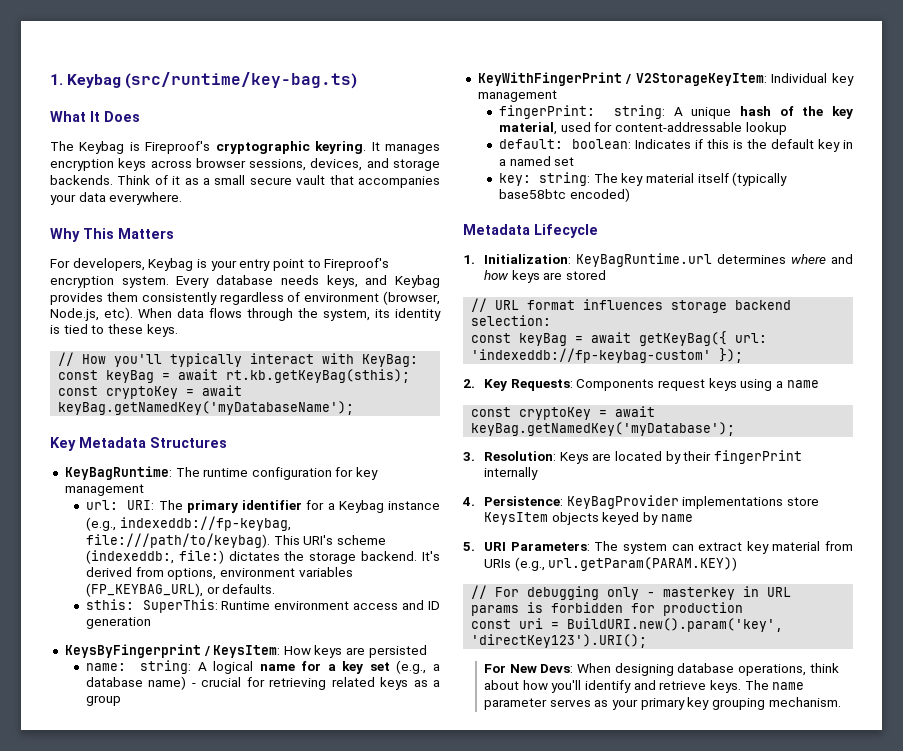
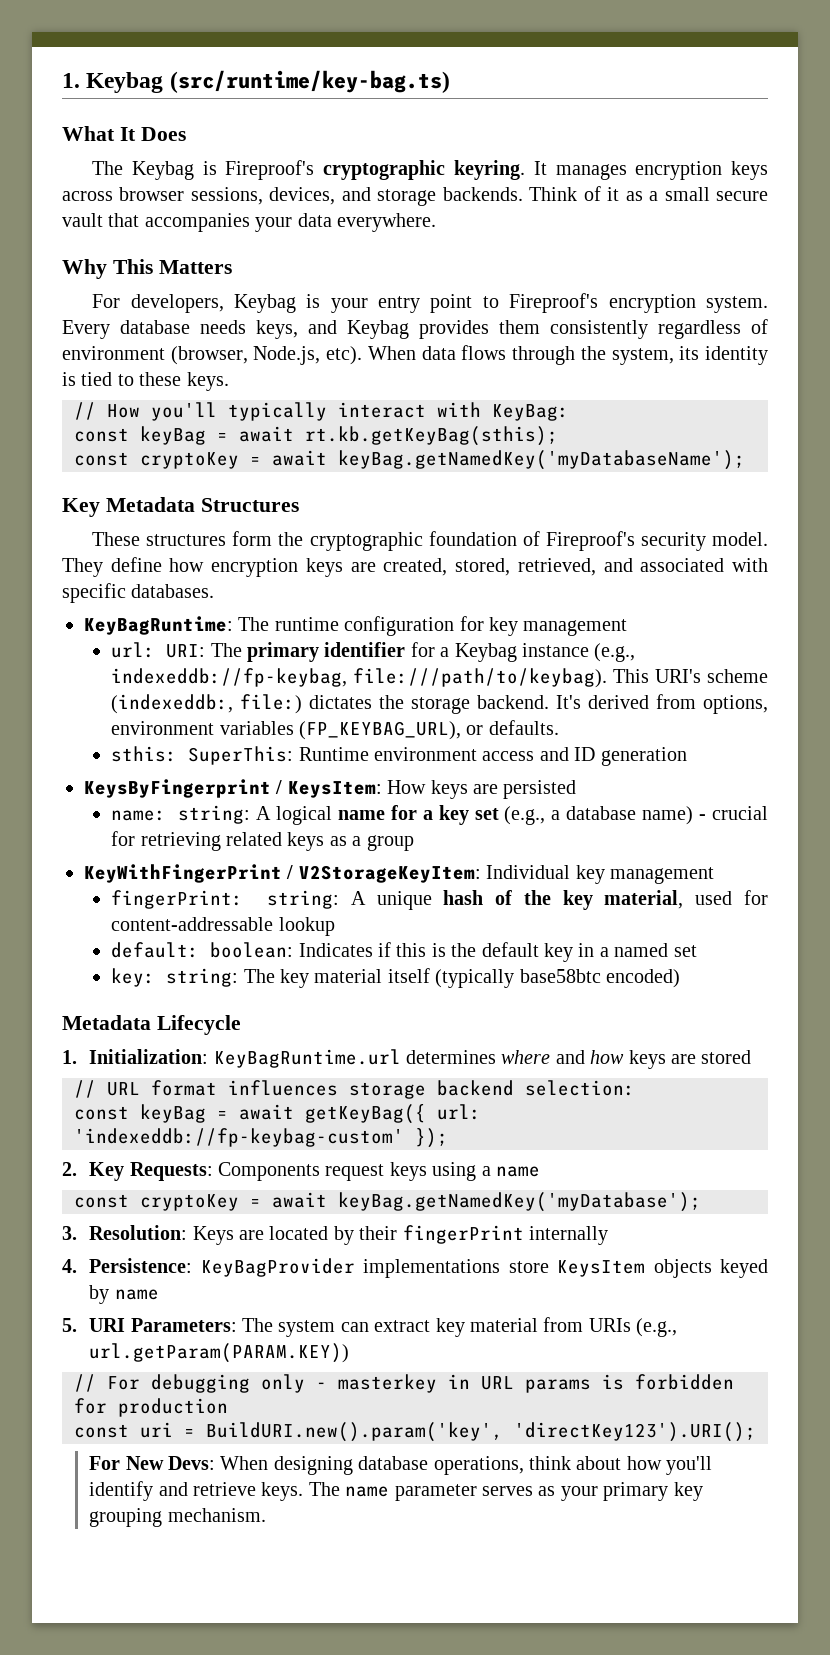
+ These structures form the cryptographic foundation of Fireproof's security model. They define how encryption keys are created, stored, retrieved, and associated with specific databases.

